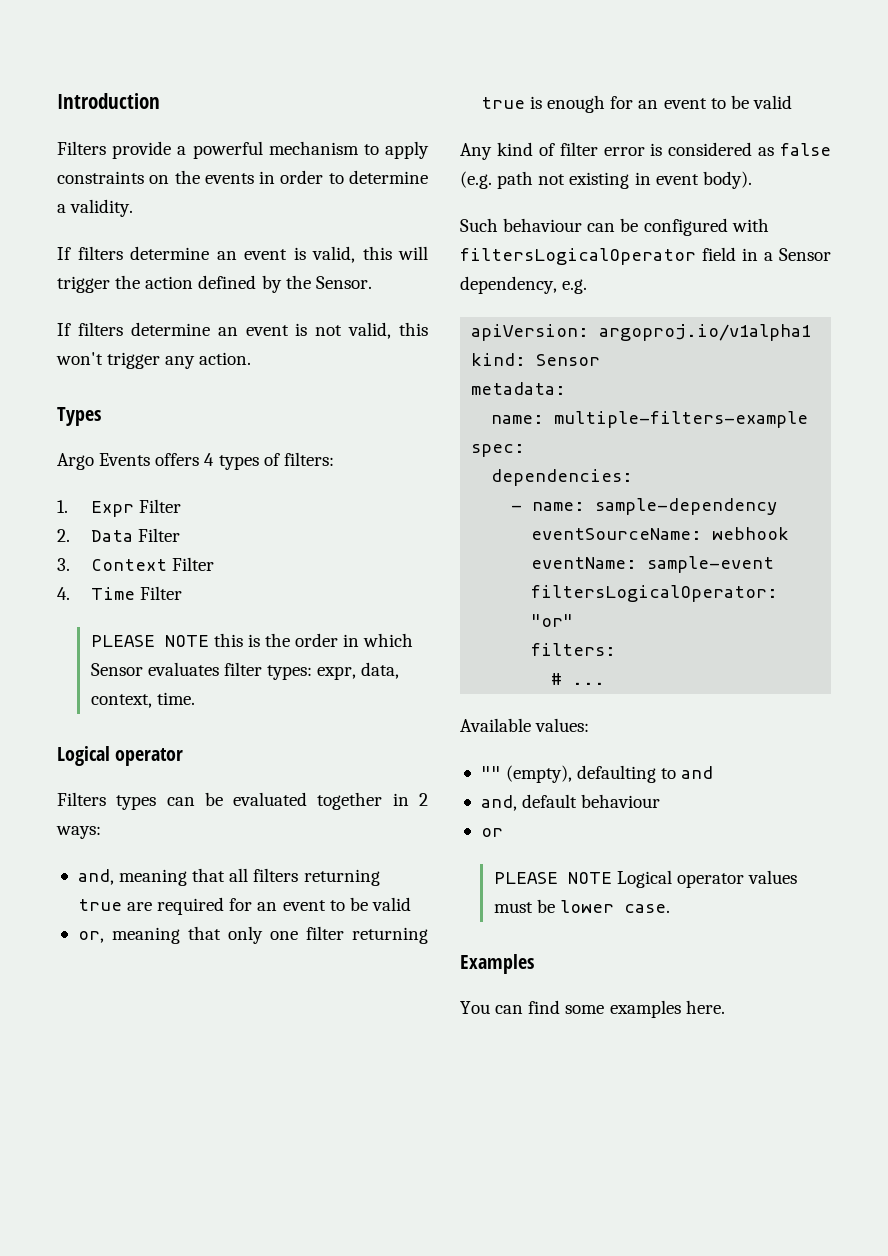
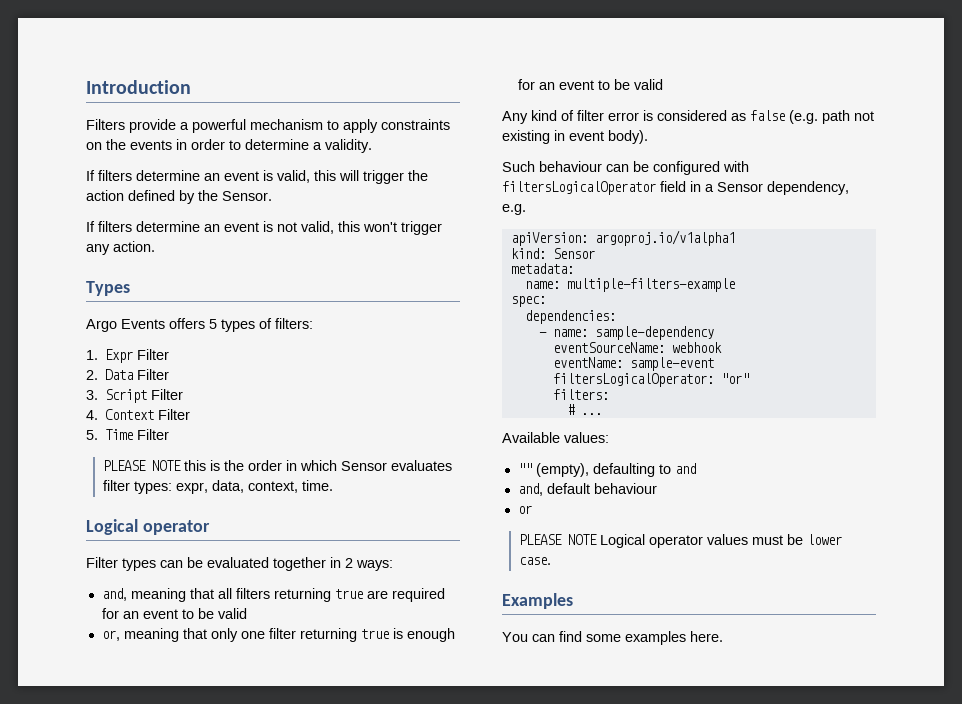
- Argo Events offers 4 types of filters:
+ Argo Events offers 5 types of filters:
- 3. Context Filter
+ 3. Script Filter
+ 4. Context Filter
- 4. Time Filter
+ 5. Time Filter
- Filters types can be evaluated together in 2 ways:
+ Filter types can be evaluated together in 2 ways:

